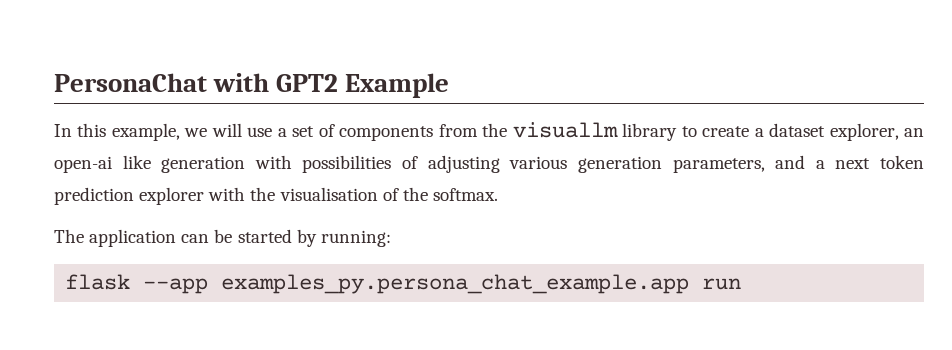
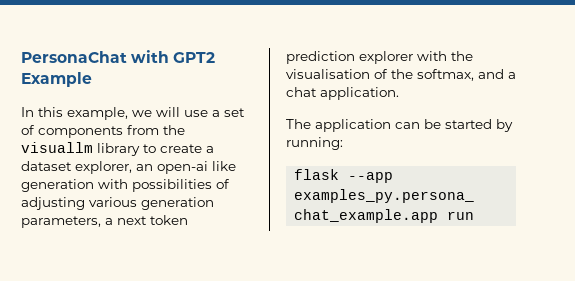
- In this example, we will use a set of components from the visuallm library to create a dataset explorer, an open-ai like generation with possibilities of adjusting various generation parameters, and a next token prediction explorer with the visualisation of the softmax.
+ In this example, we will use a set of components from the visuallm library to create a dataset explorer, an open-ai like generation with possibilities of adjusting various generation parameters, a next token prediction explorer with the visualisation of the softmax, and a chat application.

